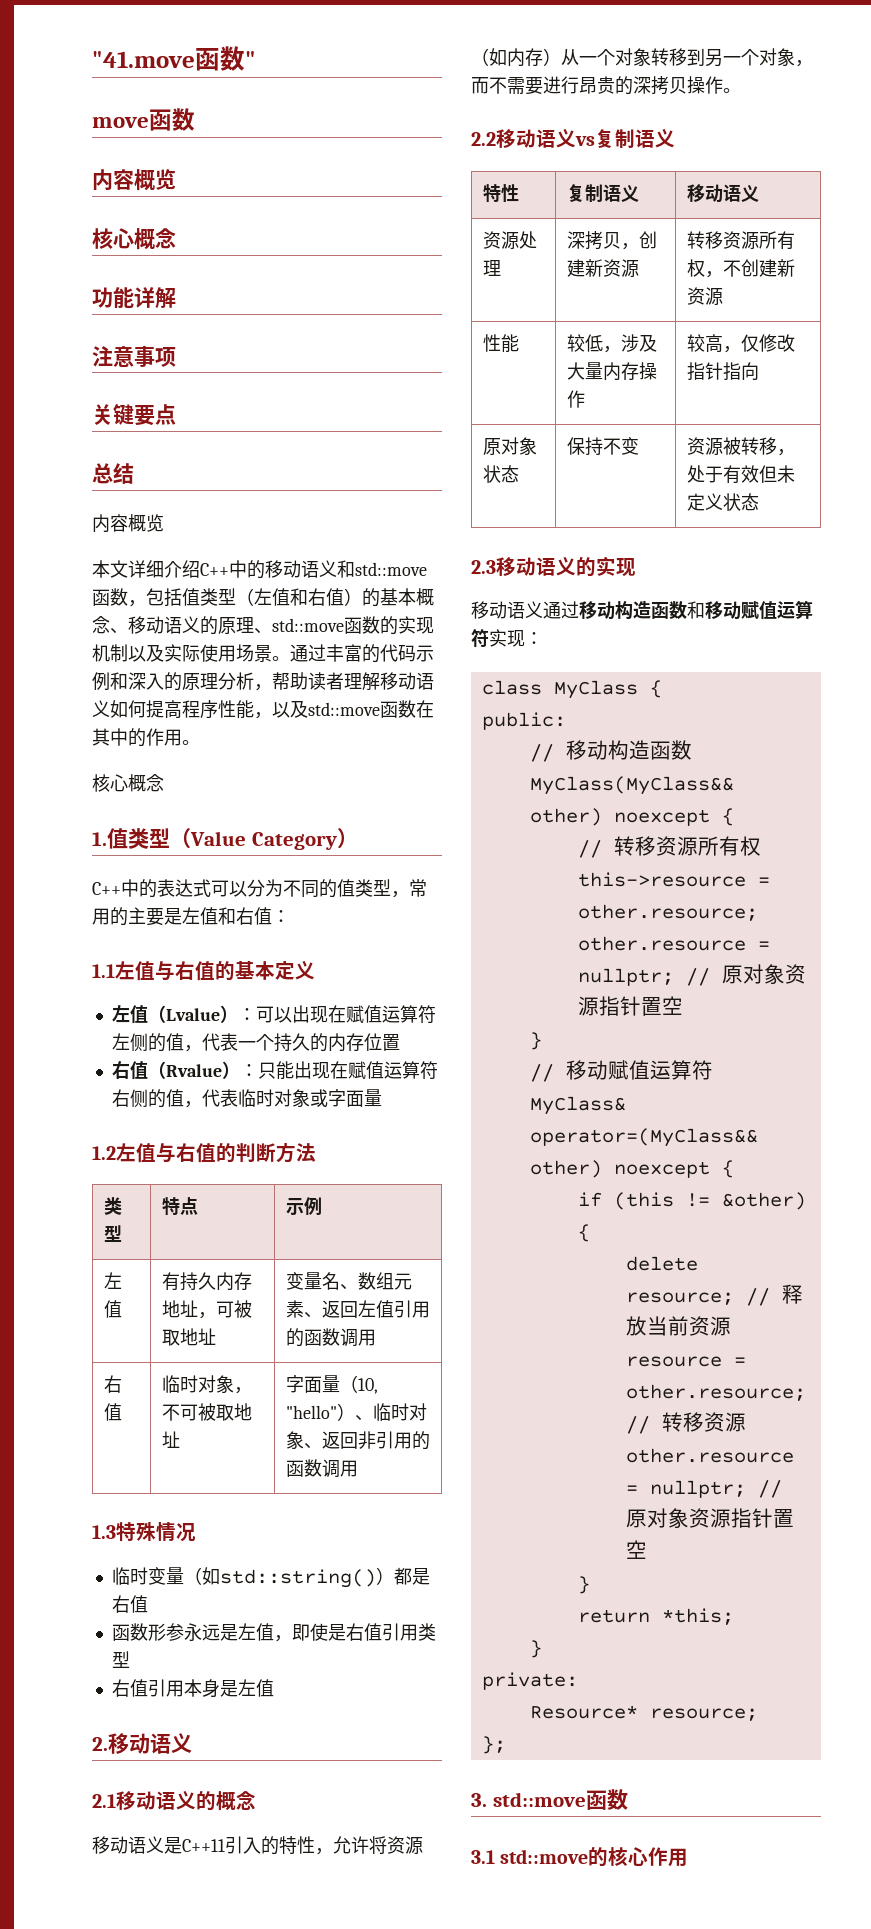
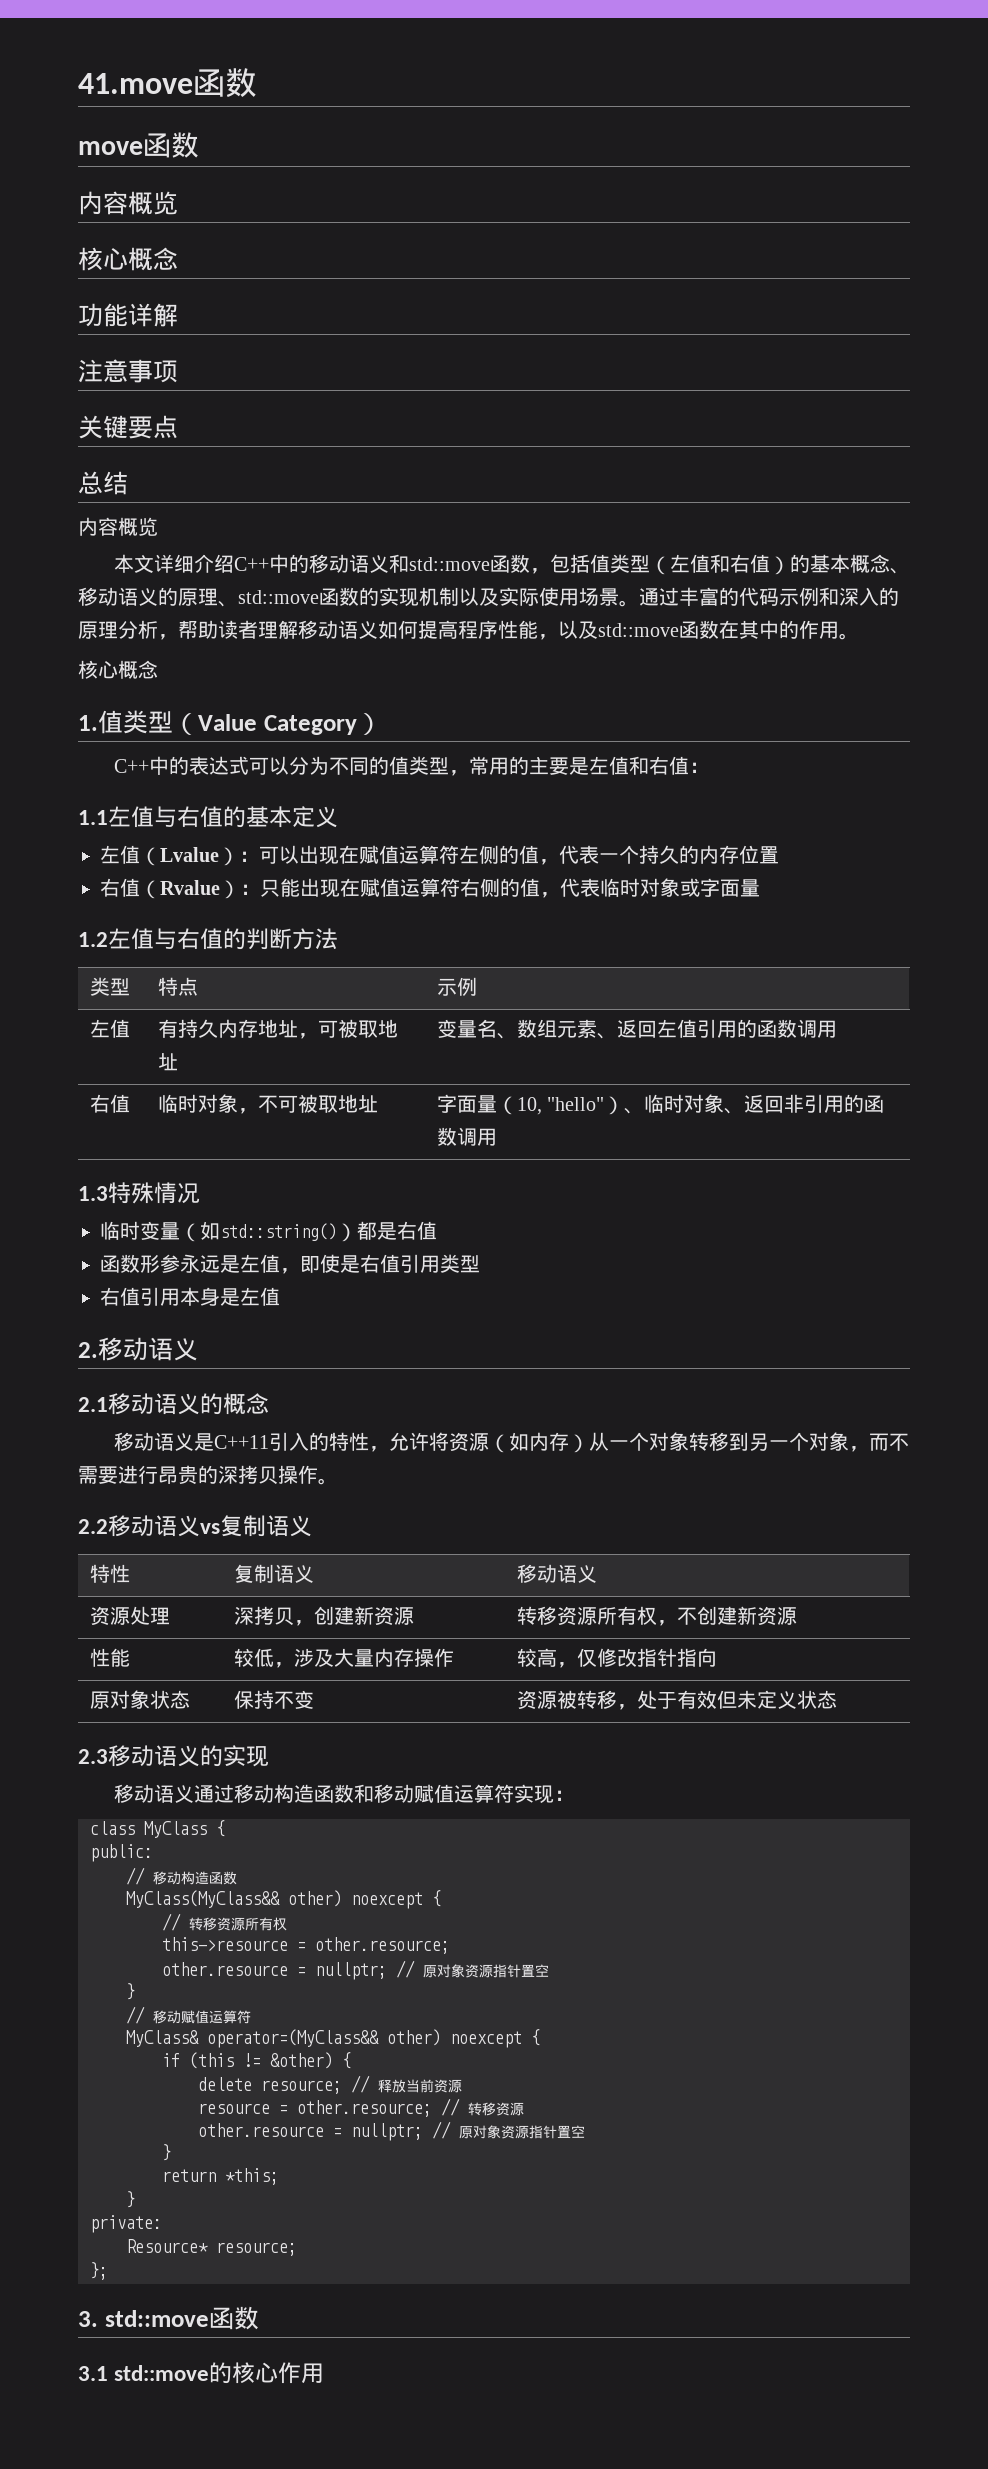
- "41.move函数"
+ 41.move函数

